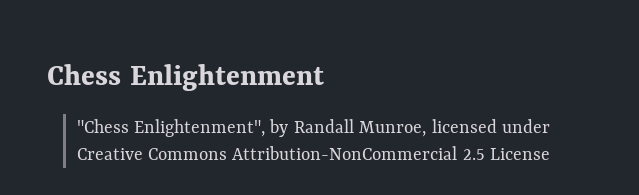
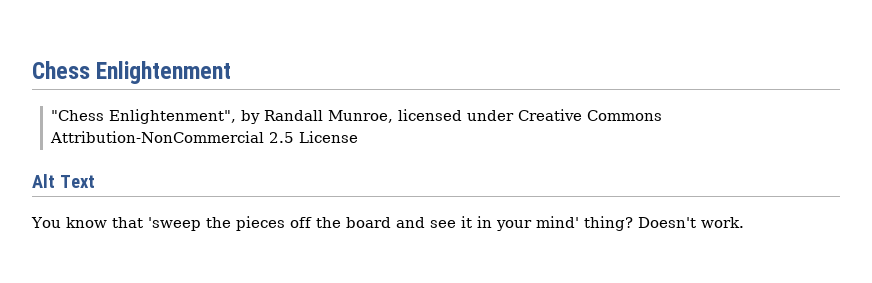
+ Alt Text
+ You know that 'sweep the pieces off the board and see it in your mind' thing? Doesn't work.

